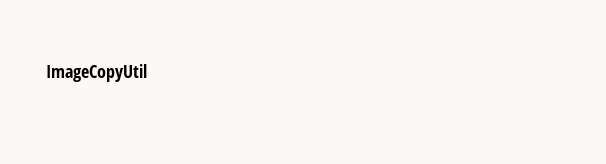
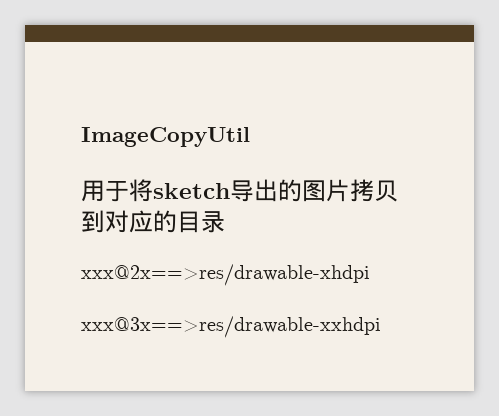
+ 用于将sketch导出的图片拷贝到对应的目录
+ xxx@2x==>res/drawable-xhdpi
+ xxx@3x==>res/drawable-xxhdpi

